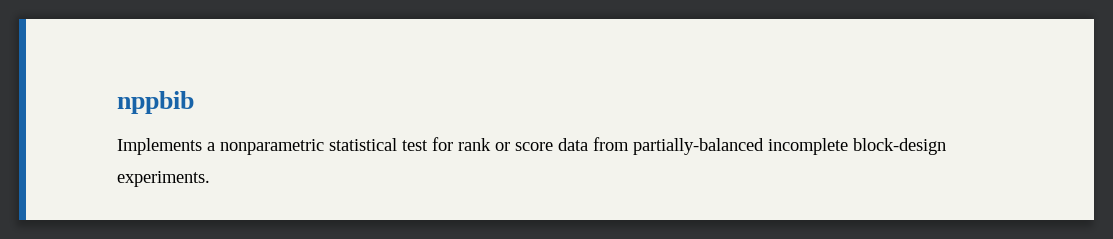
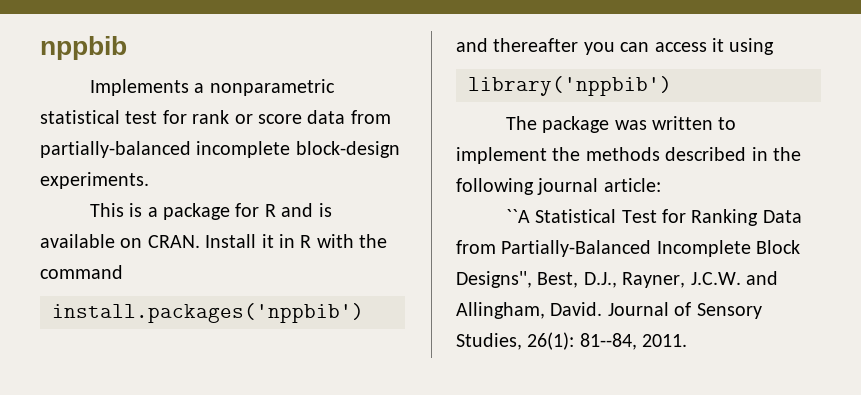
+ This is a package for R and is available on CRAN. Install it in R with the command
+ install.packages('nppbib')
+ and thereafter you can access it using
+ library('nppbib')
+ The package was written to implement the methods described in the following journal article:
+ ``A Statistical Test for Ranking Data from Partially-Balanced Incomplete Block Designs'', Best, D.J., Rayner, J.C.W. and Allingham, David. Journal of Sensory Studies, 26(1): 81--84, 2011.

